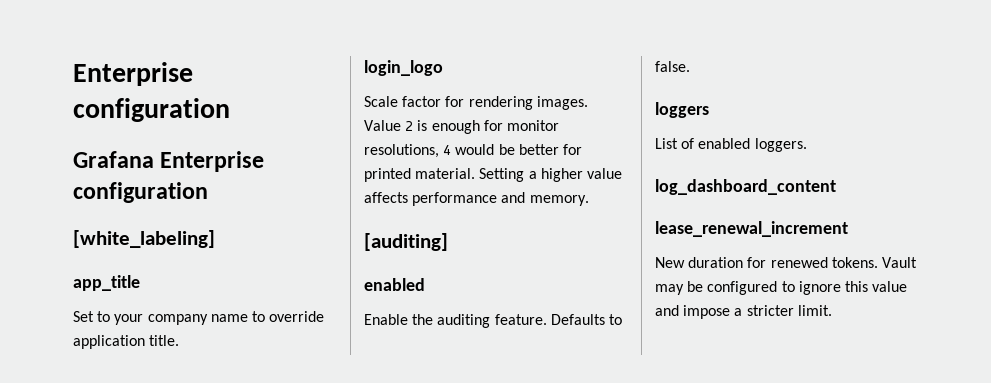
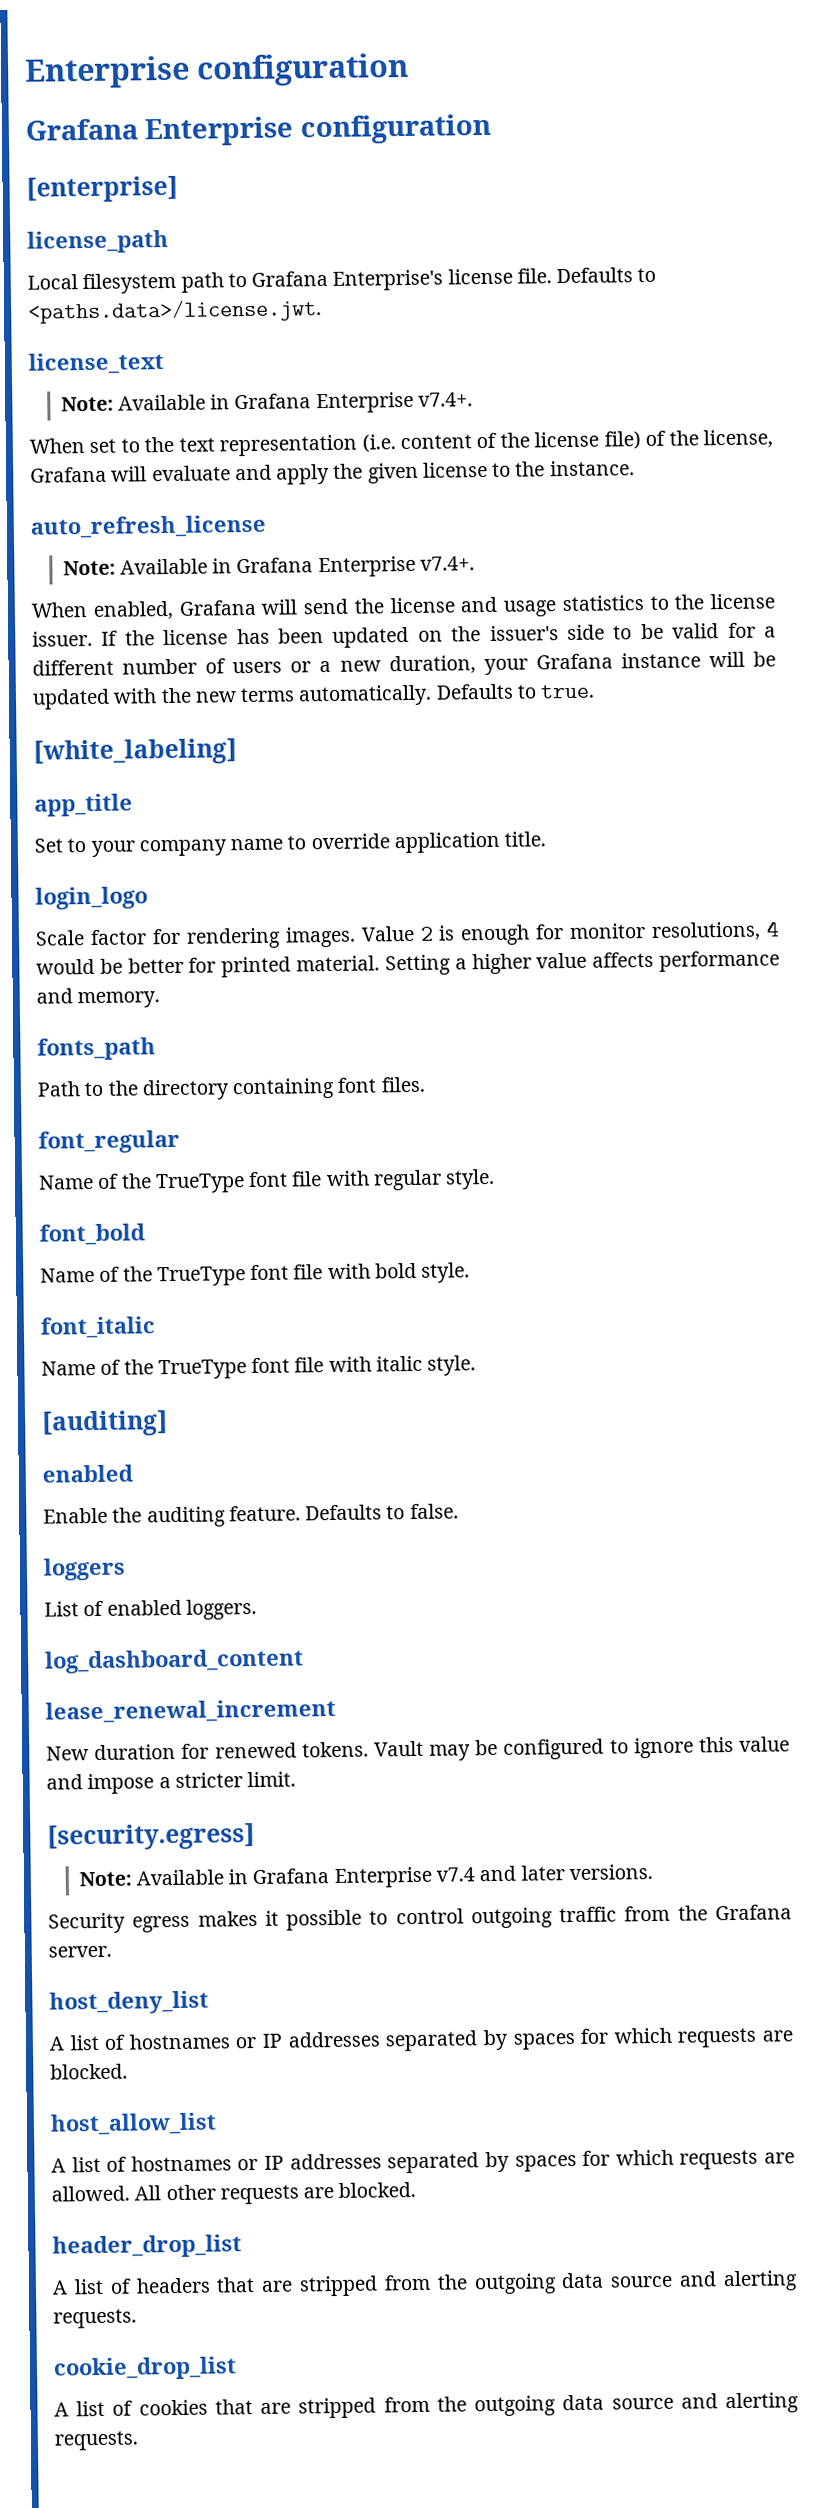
+ [enterprise]
+ license_path
+ Local filesystem path to Grafana Enterprise's license file. Defaults to <paths.data>/license.jwt.
+ license_text
+ Note: Available in Grafana Enterprise v7.4+.
+ When set to the text representation (i.e. content of the license file) of the license, Grafana will evaluate and apply the given license to the instance.
+ auto_refresh_license
+ Note: Available in Grafana Enterprise v7.4+.
+ When enabled, Grafana will send the license and usage statistics to the license issuer. If the license has been updated on the issuer's side to be valid for a different number of users or a new duration, your Grafana instance will be updated with the new terms automatically. Defaults to true.
+ fonts_path
+ Path to the directory containing font files.
+ font_regular
+ Name of the TrueType font file with regular style.
+ font_bold
+ Name of the TrueType font file with bold style.
+ font_italic
+ Name of the TrueType font file with italic style.
+ [security.egress]
+ Note: Available in Grafana Enterprise v7.4 and later versions.
+ Security egress makes it possible to control outgoing traffic from the Grafana server.
+ host_deny_list
+ A list of hostnames or IP addresses separated by spaces for which requests are blocked.
+ host_allow_list
+ A list of hostnames or IP addresses separated by spaces for which requests are allowed. All other requests are blocked.
+ header_drop_list
+ A list of headers that are stripped from the outgoing data source and alerting requests.
+ cookie_drop_list
+ A list of cookies that are stripped from the outgoing data source and alerting requests.

